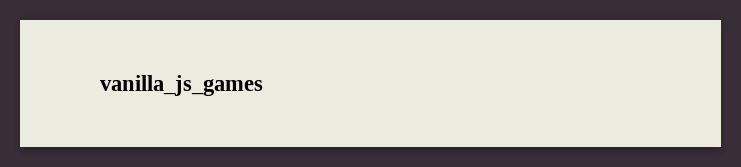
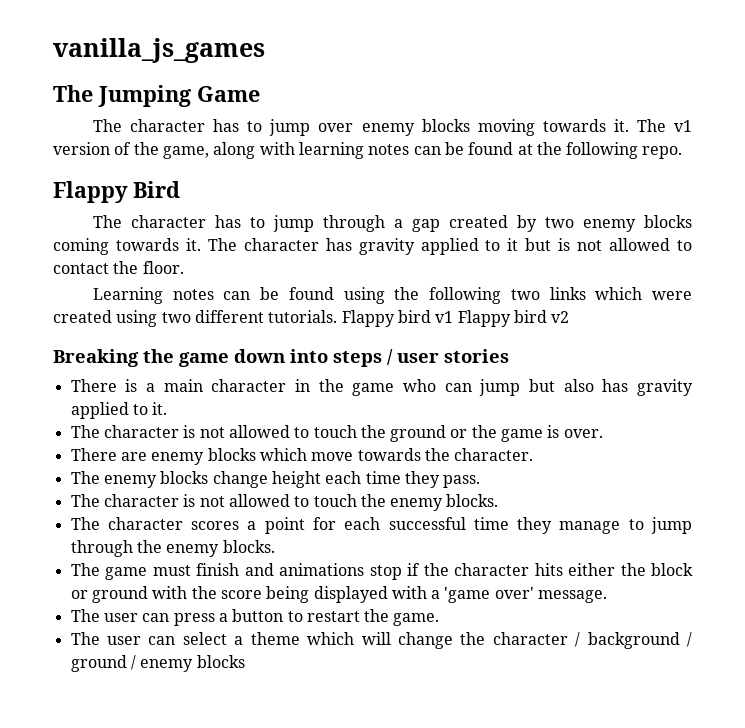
+ The Jumping Game
+ The character has to jump over enemy blocks moving towards it. The v1 version of the game, along with learning notes can be found at the following repo.
+ Flappy Bird
+ The character has to jump through a gap created by two enemy blocks coming towards it. The character has gravity applied to it but is not allowed to contact the floor.
+ Learning notes can be found using the following two links which were created using two different tutorials. Flappy bird v1 Flappy bird v2
+ Breaking the game down into steps / user stories
+ There is a main character in the game who can jump but also has gravity applied to it.
+ The character is not allowed to touch the ground or the game is over.
+ There are enemy blocks which move towards the character.
+ The enemy blocks change height each time they pass.
+ The character is not allowed to touch the enemy blocks.
+ The character scores a point for each successful time they manage to jump through the enemy blocks.
+ The game must finish and animations stop if the character hits either the block or ground with the score being displayed with a 'game over' message.
+ The user can press a button to restart the game.
+ The user can select a theme which will change the character / background / ground / enemy blocks

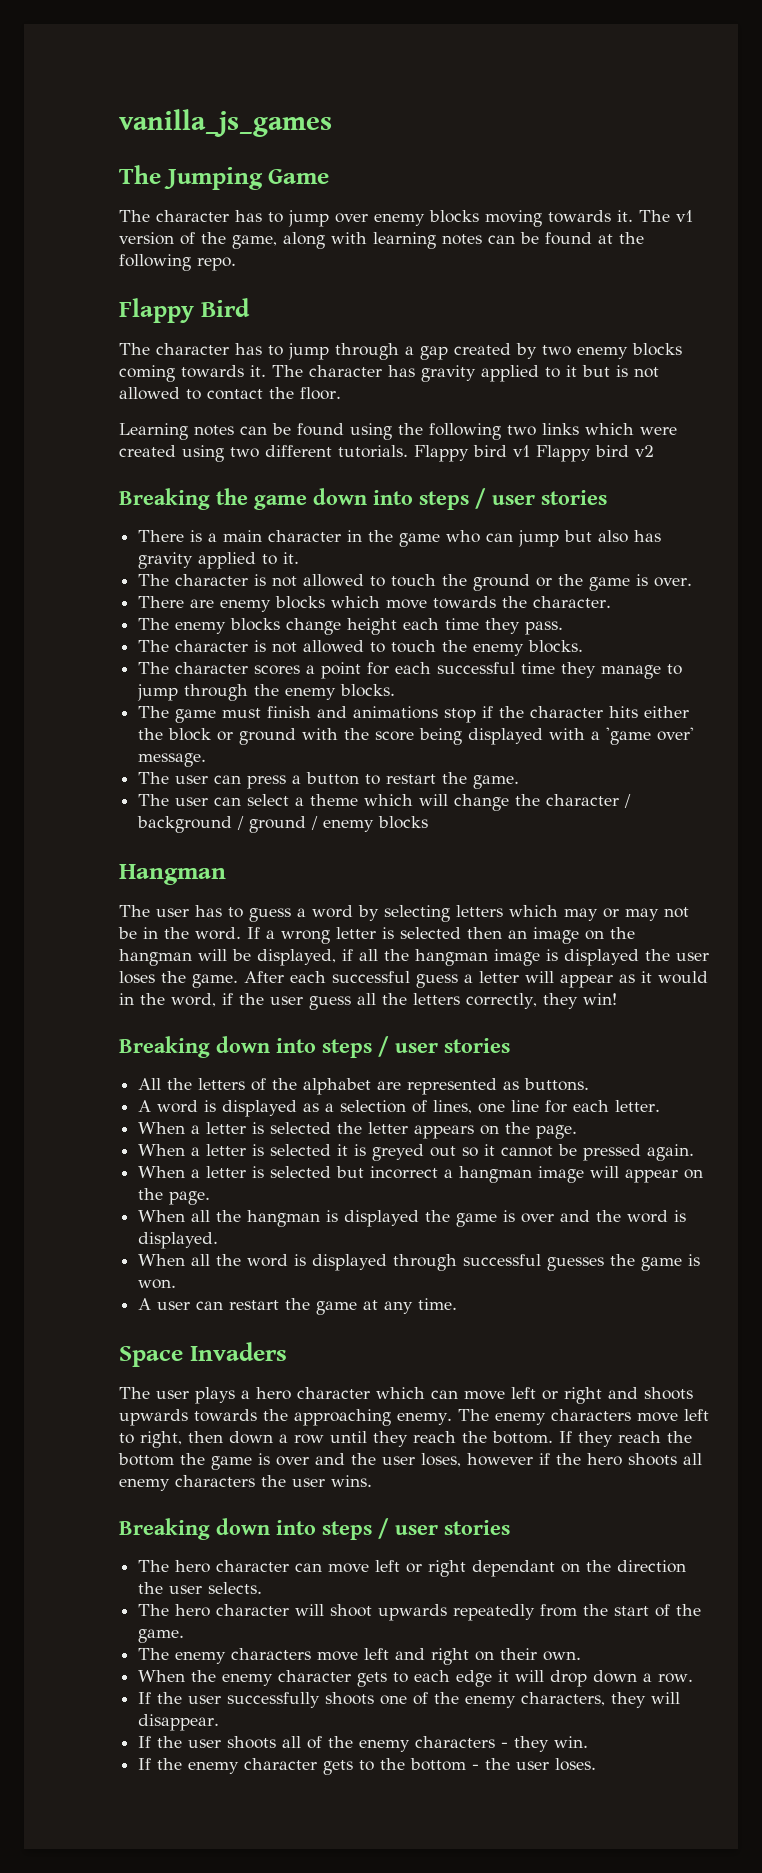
+ Hangman
+ The user has to guess a word by selecting letters which may or may not be in the word. If a wrong letter is selected then an image on the hangman will be displayed, if all the hangman image is displayed the user loses the game. After each successful guess a letter will appear as it would in the word, if the user guess all the letters correctly, they win!
+ Breaking down into steps / user stories
+ All the letters of the alphabet are represented as buttons.
+ A word is displayed as a selection of lines, one line for each letter.
+ When a letter is selected the letter appears on the page.
+ When a letter is selected it is greyed out so it cannot be pressed again.
+ When a letter is selected but incorrect a hangman image will appear on the page.
+ When all the hangman is displayed the game is over and the word is displayed.
+ When all the word is displayed through successful guesses the game is won.
+ A user can restart the game at any time.
+ Space Invaders
+ The user plays a hero character which can move left or right and shoots upwards towards the approaching enemy. The enemy characters move left to right, then down a row until they reach the bottom. If they reach the bottom the game is over and the user loses, however if the hero shoots all enemy characters the user wins.
+ Breaking down into steps / user stories
+ The hero character can move left or right dependant on the direction the user selects.
+ The hero character will shoot upwards repeatedly from the start of the game.
+ The enemy characters move left and right on their own.
+ When the enemy character gets to each edge it will drop down a row.
+ If the user successfully shoots one of the enemy characters, they will disappear.
+ If the user shoots all of the enemy characters - they win.
+ If the enemy character gets to the bottom - the user loses.

